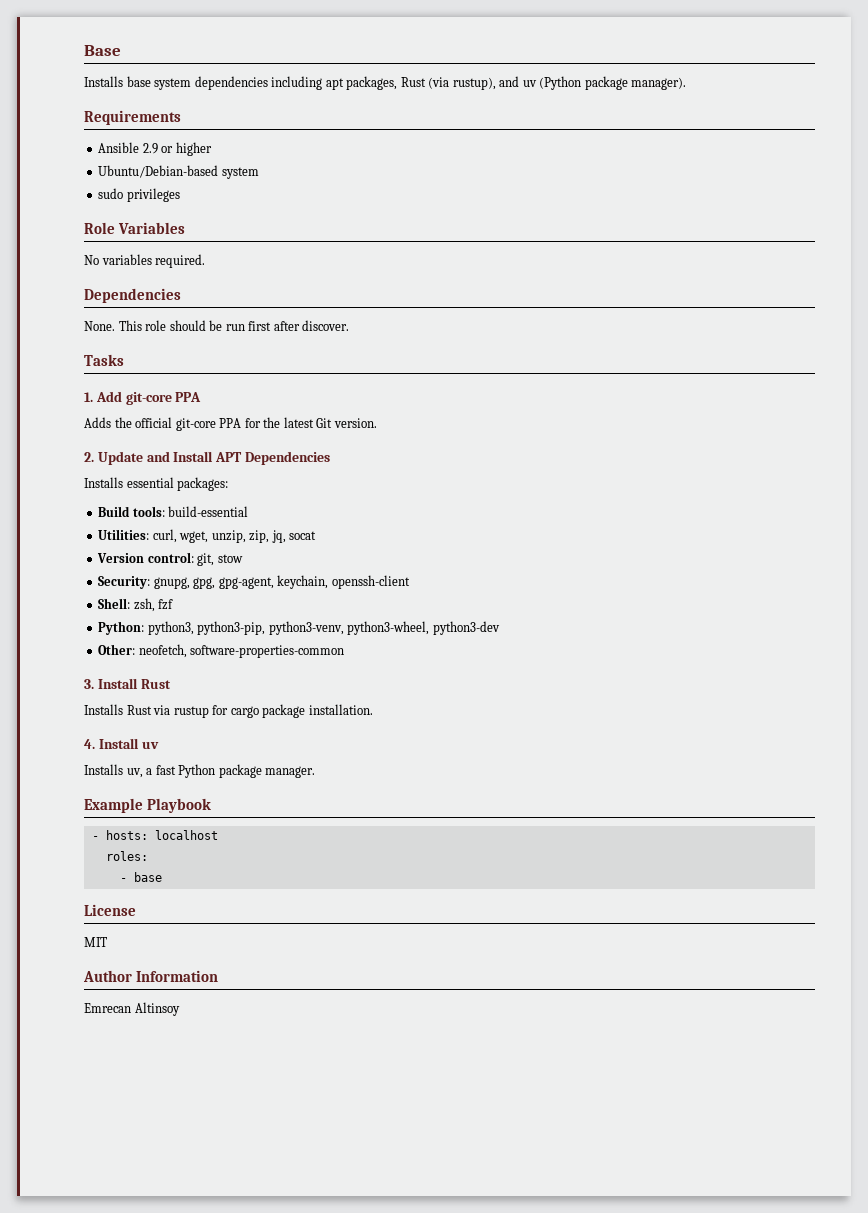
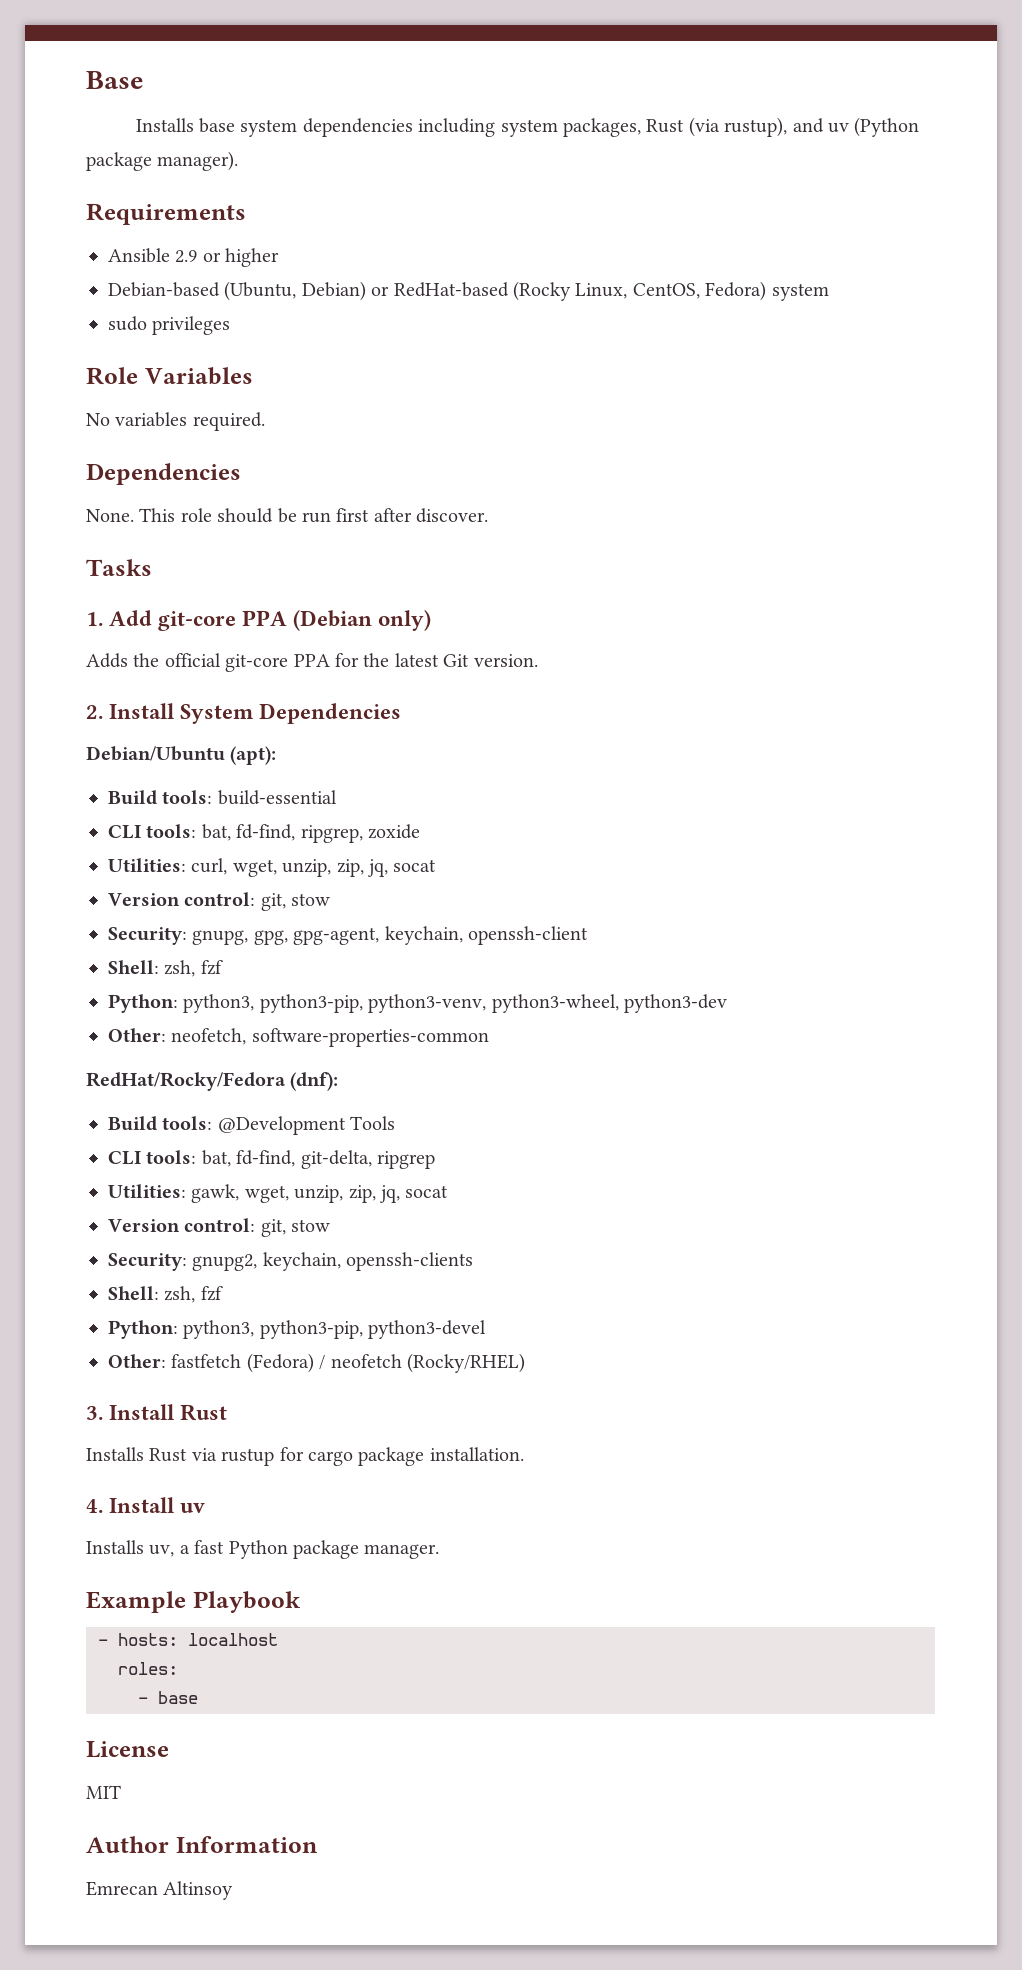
- Installs base system dependencies including apt packages, Rust (via rustup), and uv (Python package manager).
+ Installs base system dependencies including system packages, Rust (via rustup), and uv (Python package manager).
- Ubuntu/Debian-based system
+ Debian-based (Ubuntu, Debian) or RedHat-based (Rocky Linux, CentOS, Fedora) system
- 1. Add git-core PPA
+ 1. Add git-core PPA (Debian only)
- 2. Update and Install APT Dependencies
- Installs essential packages:
+ 2. Install System Dependencies
+ Debian/Ubuntu (apt):
  Build tools: build-essential
+ CLI tools: bat, fd-find, ripgrep, zoxide
+ RedHat/Rocky/Fedora (dnf):
+ Build tools: @Development Tools
+ CLI tools: bat, fd-find, git-delta, ripgrep
+ Utilities: gawk, wget, unzip, zip, jq, socat
+ Version control: git, stow
+ Security: gnupg2, keychain, openssh-clients
+ Shell: zsh, fzf
+ Python: python3, python3-pip, python3-devel
+ Other: fastfetch (Fedora) / neofetch (Rocky/RHEL)

